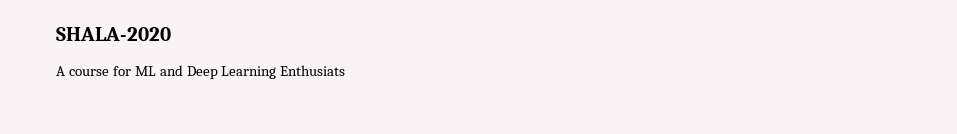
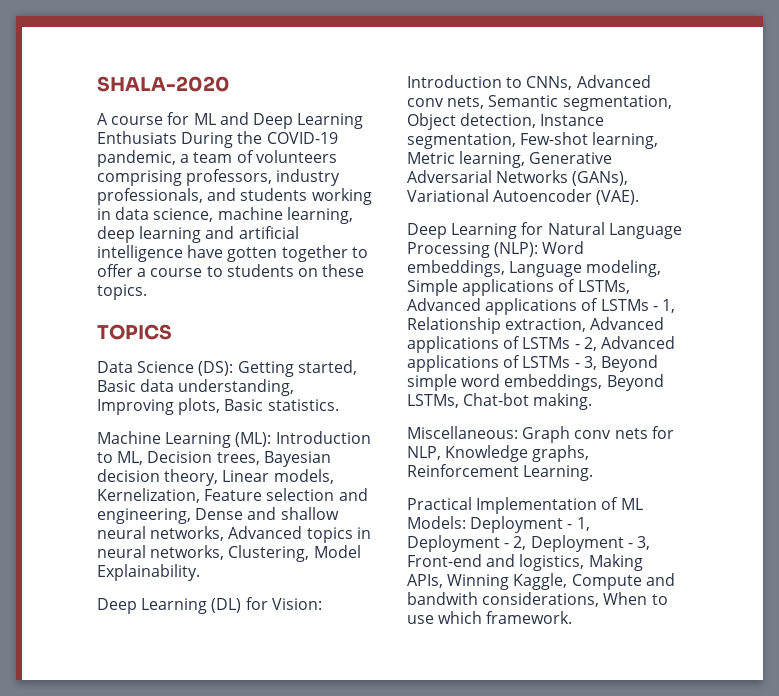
- A course for ML and Deep Learning Enthusiats
+ A course for ML and Deep Learning Enthusiats During the COVID-19 pandemic, a team of volunteers comprising professors, industry professionals, and students working in data science, machine learning, deep learning and artificial intelligence have gotten together to offer a course to students on these topics.
+ TOPICS
+ Data Science (DS): Getting started, Basic data understanding, Improving plots, Basic statistics.
+ Machine Learning (ML): Introduction to ML, Decision trees, Bayesian decision theory, Linear models, Kernelization, Feature selection and engineering, Dense and shallow neural networks, Advanced topics in neural networks, Clustering, Model Explainability.
+ Deep Learning (DL) for Vision: Introduction to CNNs, Advanced conv nets, Semantic segmentation, Object detection, Instance segmentation, Few-shot learning, Metric learning, Generative Adversarial Networks (GANs), Variational Autoencoder (VAE).
+ Deep Learning for Natural Language Processing (NLP): Word embeddings, Language modeling, Simple applications of LSTMs, Advanced applications of LSTMs - 1, Relationship extraction, Advanced applications of LSTMs - 2, Advanced applications of LSTMs - 3, Beyond simple word embeddings, Beyond LSTMs, Chat-bot making.
+ Miscellaneous: Graph conv nets for NLP, Knowledge graphs, Reinforcement Learning.
+ Practical Implementation of ML Models: Deployment - 1, Deployment - 2, Deployment - 3, Front-end and logistics, Making APIs, Winning Kaggle, Compute and bandwith considerations, When to use which framework.

